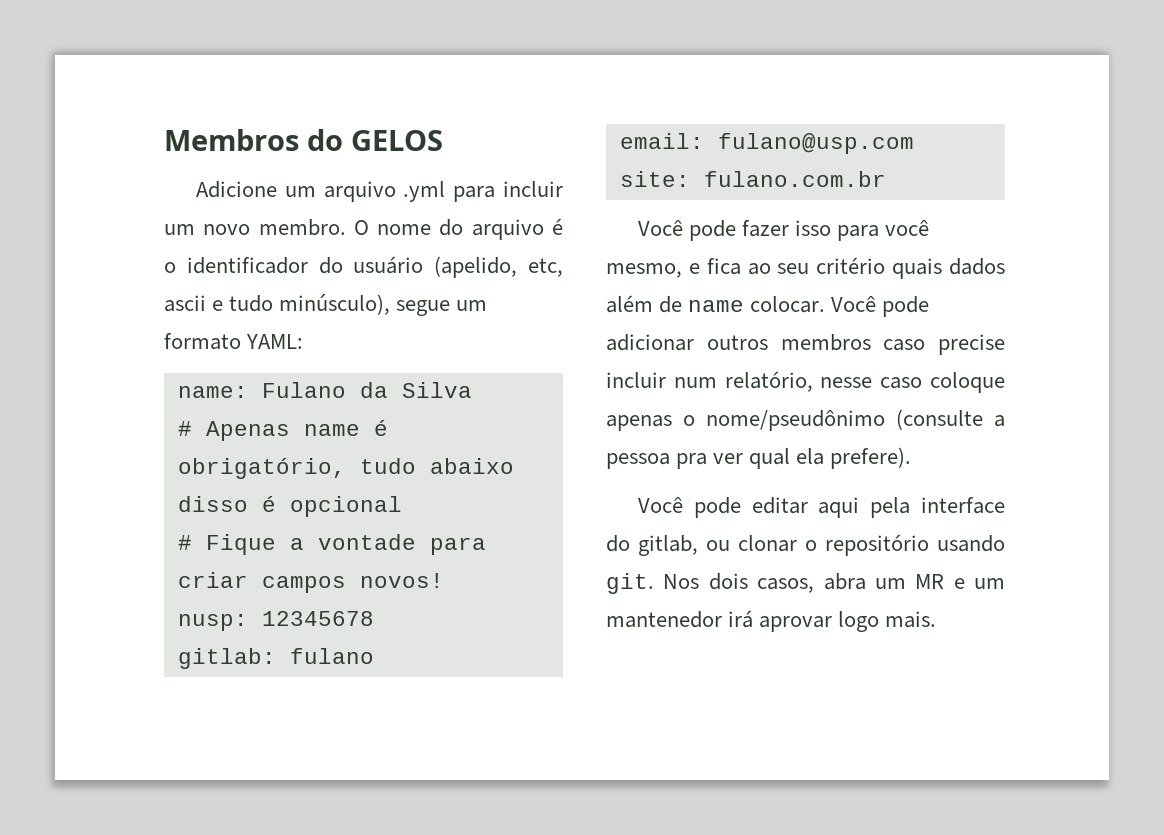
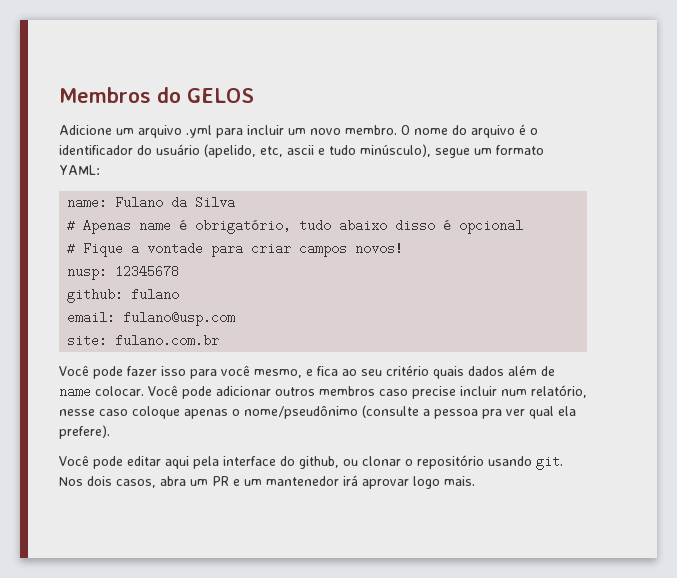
- gitlab: fulano
+ github: fulano
- Você pode editar aqui pela interface do gitlab, ou clonar o repositório usando git.
+ Você pode editar aqui pela interface do github, ou clonar o repositório usando git.
- Nos dois casos, abra um MR e um mantenedor irá aprovar logo mais.
+ Nos dois casos, abra um PR e um mantenedor irá aprovar logo mais.

